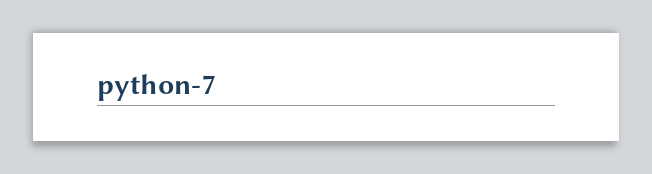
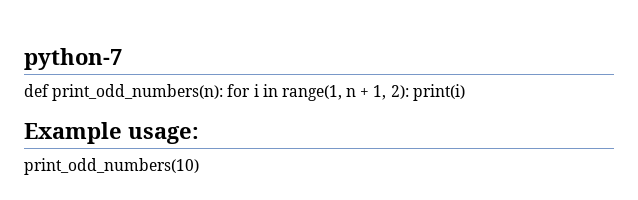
+ def print_odd_numbers(n): for i in range(1, n + 1, 2): print(i)
+ Example usage:
+ print_odd_numbers(10)

